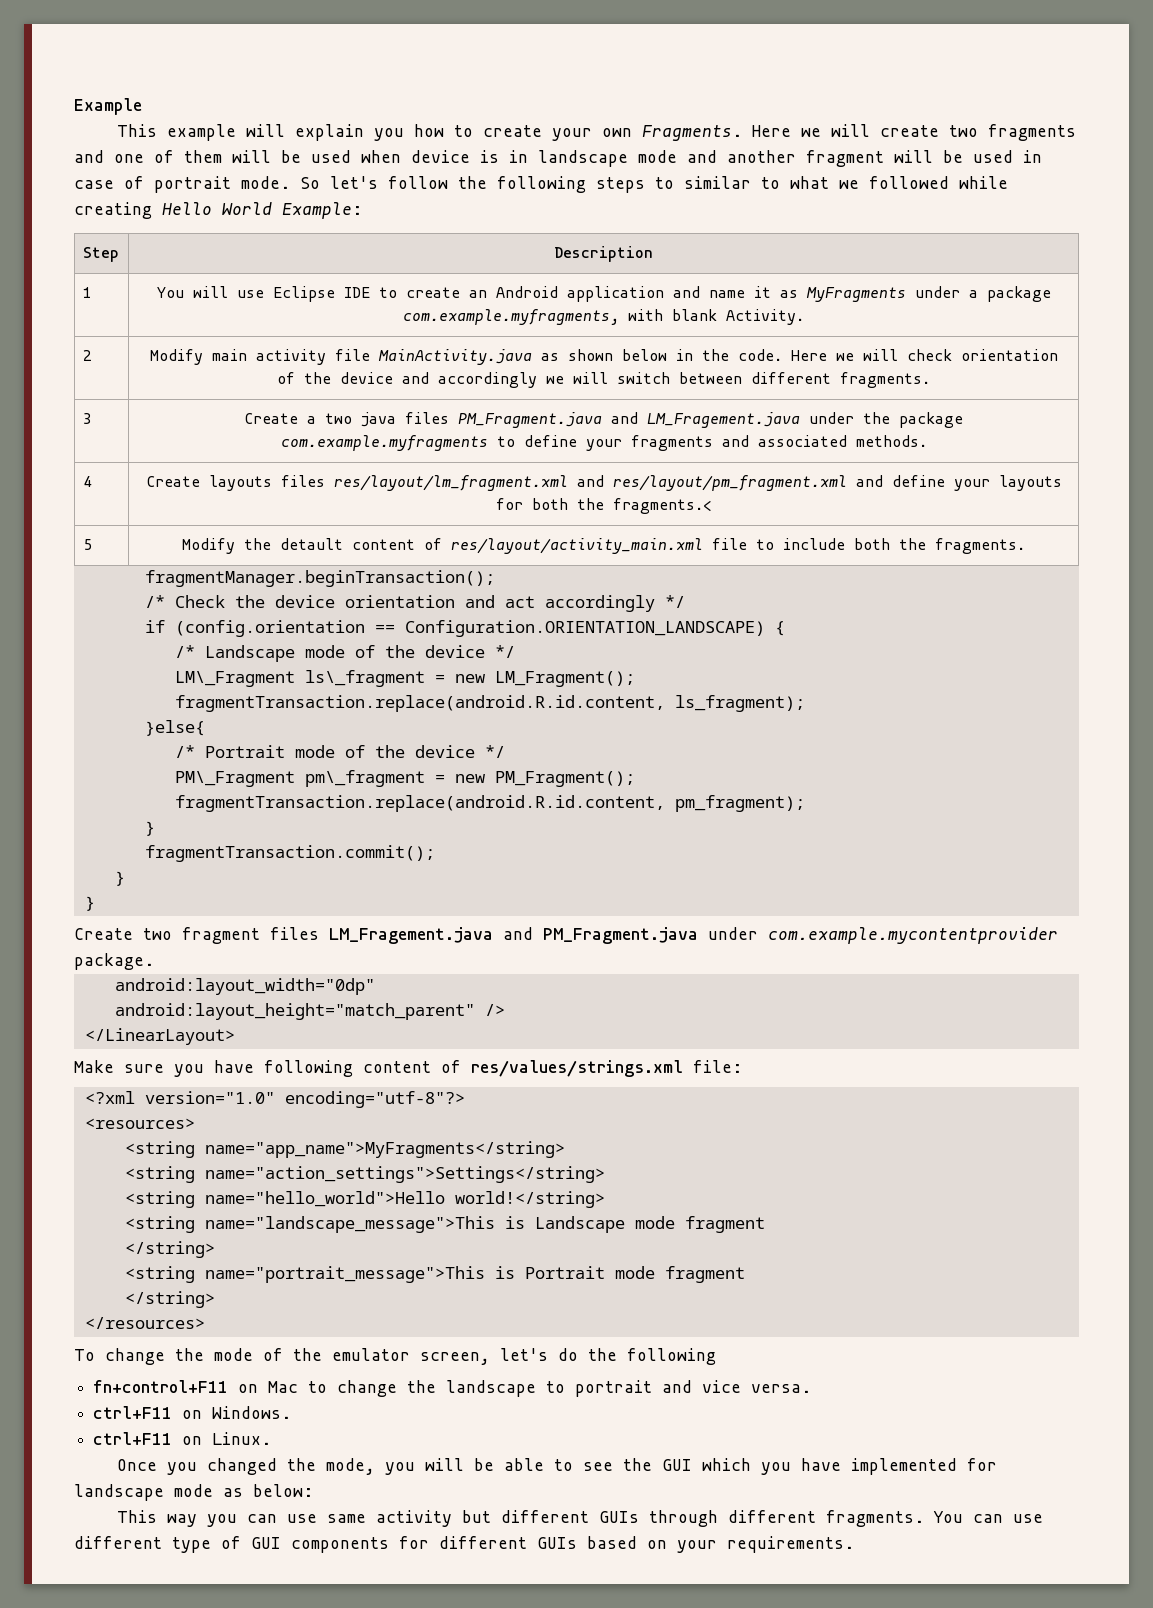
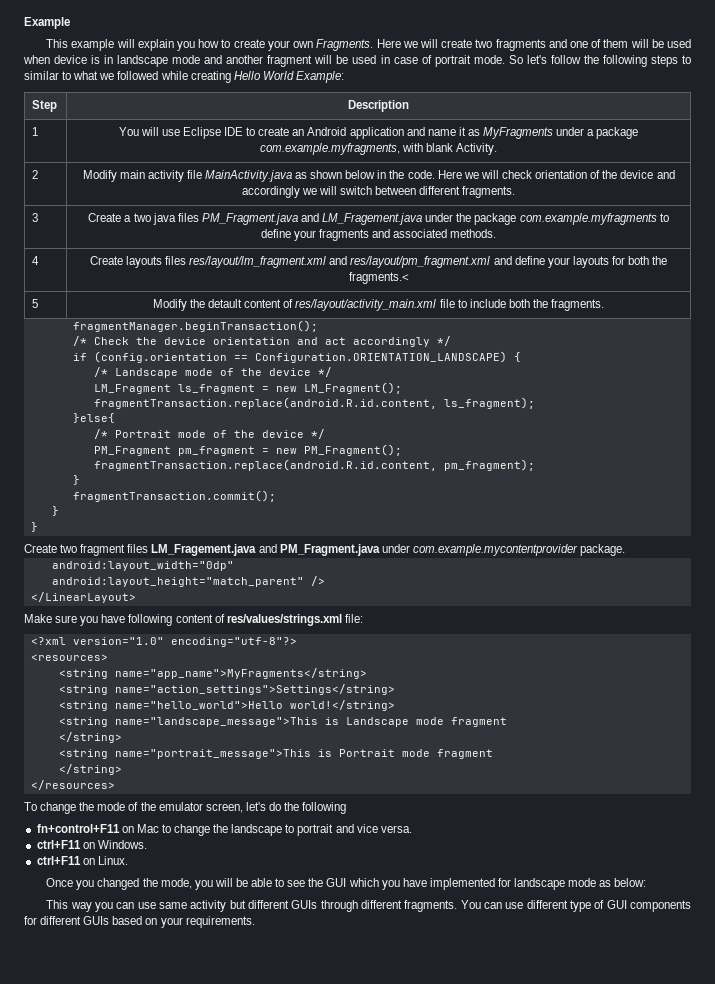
- LM\_Fragment ls\_fragment = new LM_Fragment();
+ LM_Fragment ls_fragment = new LM_Fragment();
- PM\_Fragment pm\_fragment = new PM_Fragment();
+ PM_Fragment pm_fragment = new PM_Fragment();

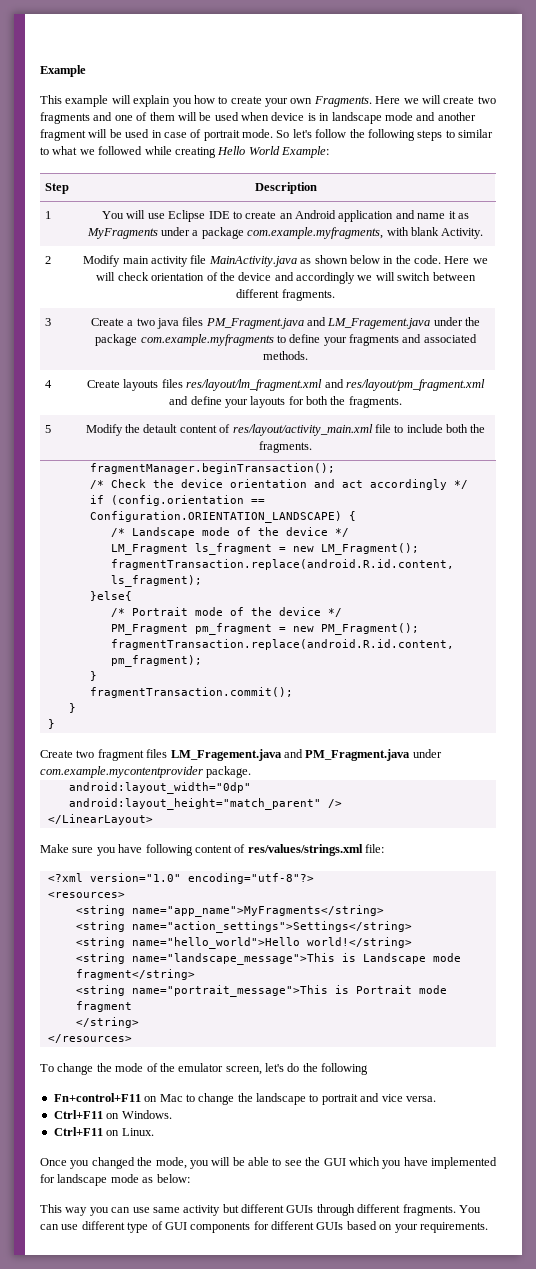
- 4 | Create layouts files res/layout/lm_fragment.xml and res/layout/pm_fragment.xml and define your layouts for both the fragments.<
+ 4 | Create layouts files res/layout/lm_fragment.xml and res/layout/pm_fragment.xml and define your layouts for both the fragments.
- <string name="landscape_message">This is Landscape mode fragment
- </string>
+ <string name="landscape_message">This is Landscape mode fragment</string>
- fn+control+F11 on Mac to change the landscape to portrait and vice versa.
+ Fn+control+F11 on Mac to change the landscape to portrait and vice versa.
- ctrl+F11 on Windows.
+ Ctrl+F11 on Windows.
- ctrl+F11 on Linux.
+ Ctrl+F11 on Linux.

